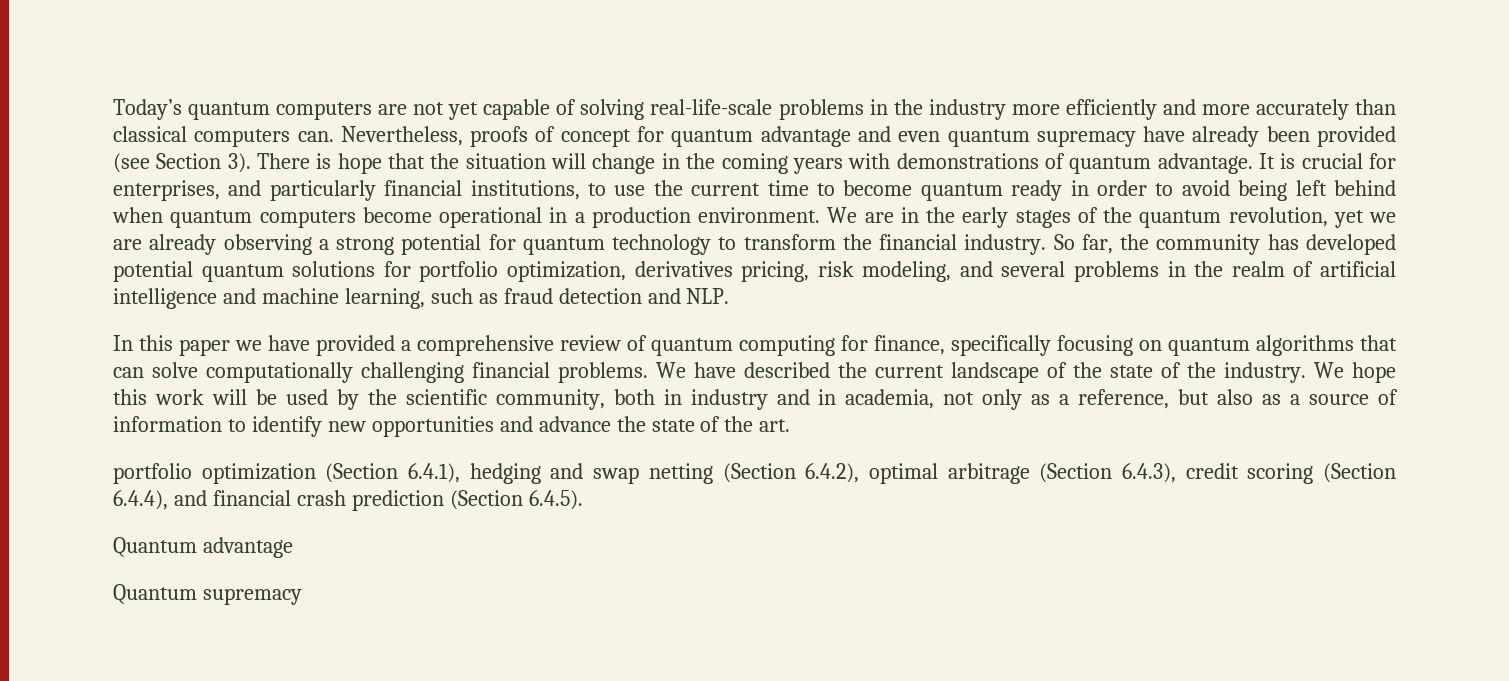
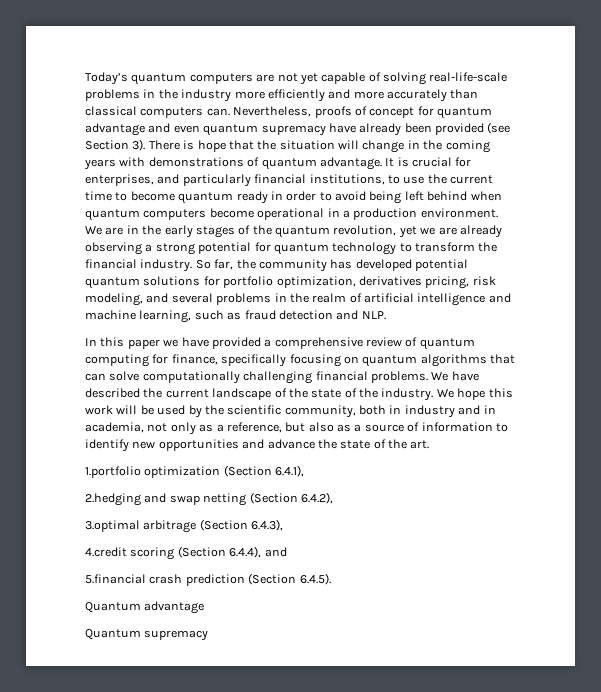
- portfolio optimization (Section 6.4.1), hedging and swap netting (Section 6.4.2), optimal arbitrage (Section 6.4.3), credit scoring (Section 6.4.4), and financial crash prediction (Section 6.4.5).
+ 1.portfolio optimization (Section 6.4.1),
+ 2.hedging and swap netting (Section 6.4.2),
+ 3.optimal arbitrage (Section 6.4.3),
+ 4.credit scoring (Section 6.4.4), and
+ 5.financial crash prediction (Section 6.4.5).

